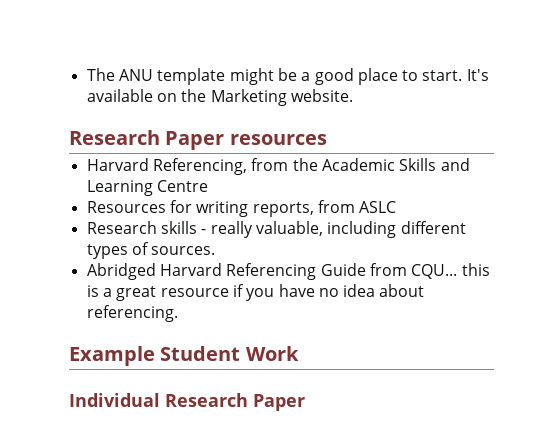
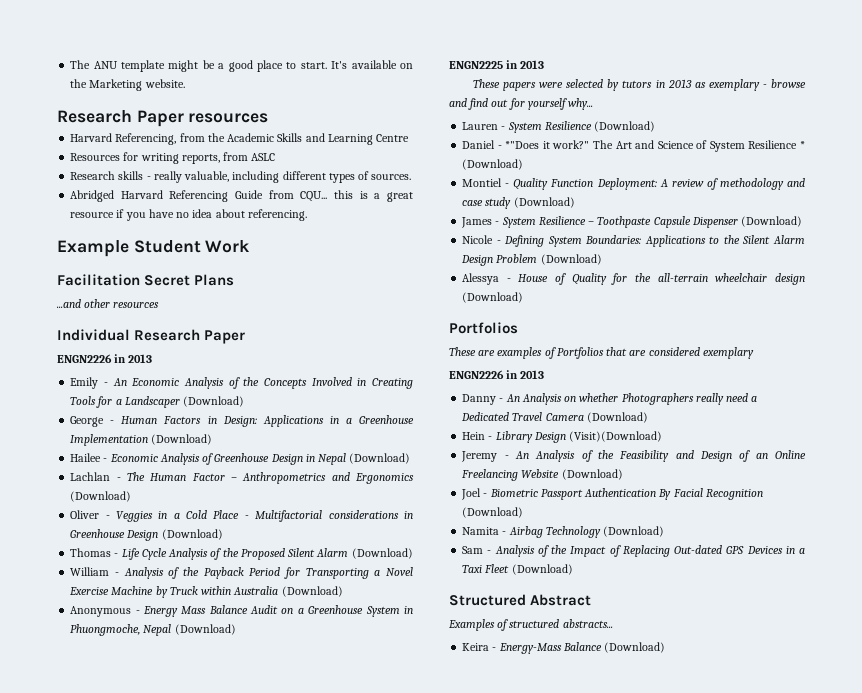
+ Facilitation Secret Plans
+ ...and other resources
  Individual Research Paper
+ ENGN2226 in 2013
+ Emily - An Economic Analysis of the Concepts Involved in Creating Tools for a Landscaper (Download)
+ George - Human Factors in Design: Applications in a Greenhouse Implementation (Download)
+ Hailee - Economic Analysis of Greenhouse Design in Nepal (Download)
+ Lachlan - The Human Factor – Anthropometrics and Ergonomics (Download)
+ Oliver - Veggies in a Cold Place - Multifactorial considerations in Greenhouse Design (Download)
+ Thomas - Life Cycle Analysis of the Proposed Silent Alarm (Download)
+ William - Analysis of the Payback Period for Transporting a Novel Exercise Machine by Truck within Australia (Download)
+ Anonymous - Energy Mass Balance Audit on a Greenhouse System in Phuongmoche, Nepal (Download)
+ ENGN2225 in 2013
+ These papers were selected by tutors in 2013 as exemplary - browse and find out for yourself why...
+ Lauren - System Resilience (Download)
+ Daniel - *"Does it work?" The Art and Science of System Resilience * (Download)
+ Montiel - Quality Function Deployment: A review of methodology and case study (Download)
+ James - System Resilience – Toothpaste Capsule Dispenser (Download)
+ Nicole - Defining System Boundaries: Applications to the Silent Alarm Design Problem (Download)
+ Alessya - House of Quality for the all-terrain wheelchair design (Download)
+ Portfolios
+ These are examples of Portfolios that are considered exemplary
+ ENGN2226 in 2013
+ Danny - An Analysis on whether Photographers really need a Dedicated Travel Camera (Download)
+ Hein - Library Design (Visit)(Download)
+ Jeremy - An Analysis of the Feasibility and Design of an Online Freelancing Website (Download)
+ Joel - Biometric Passport Authentication By Facial Recognition (Download)
+ Namita - Airbag Technology (Download)
+ Sam - Analysis of the Impact of Replacing Out-dated GPS Devices in a Taxi Fleet (Download)
+ Structured Abstract
+ Examples of structured abstracts...
+ Keira - Energy-Mass Balance (Download)

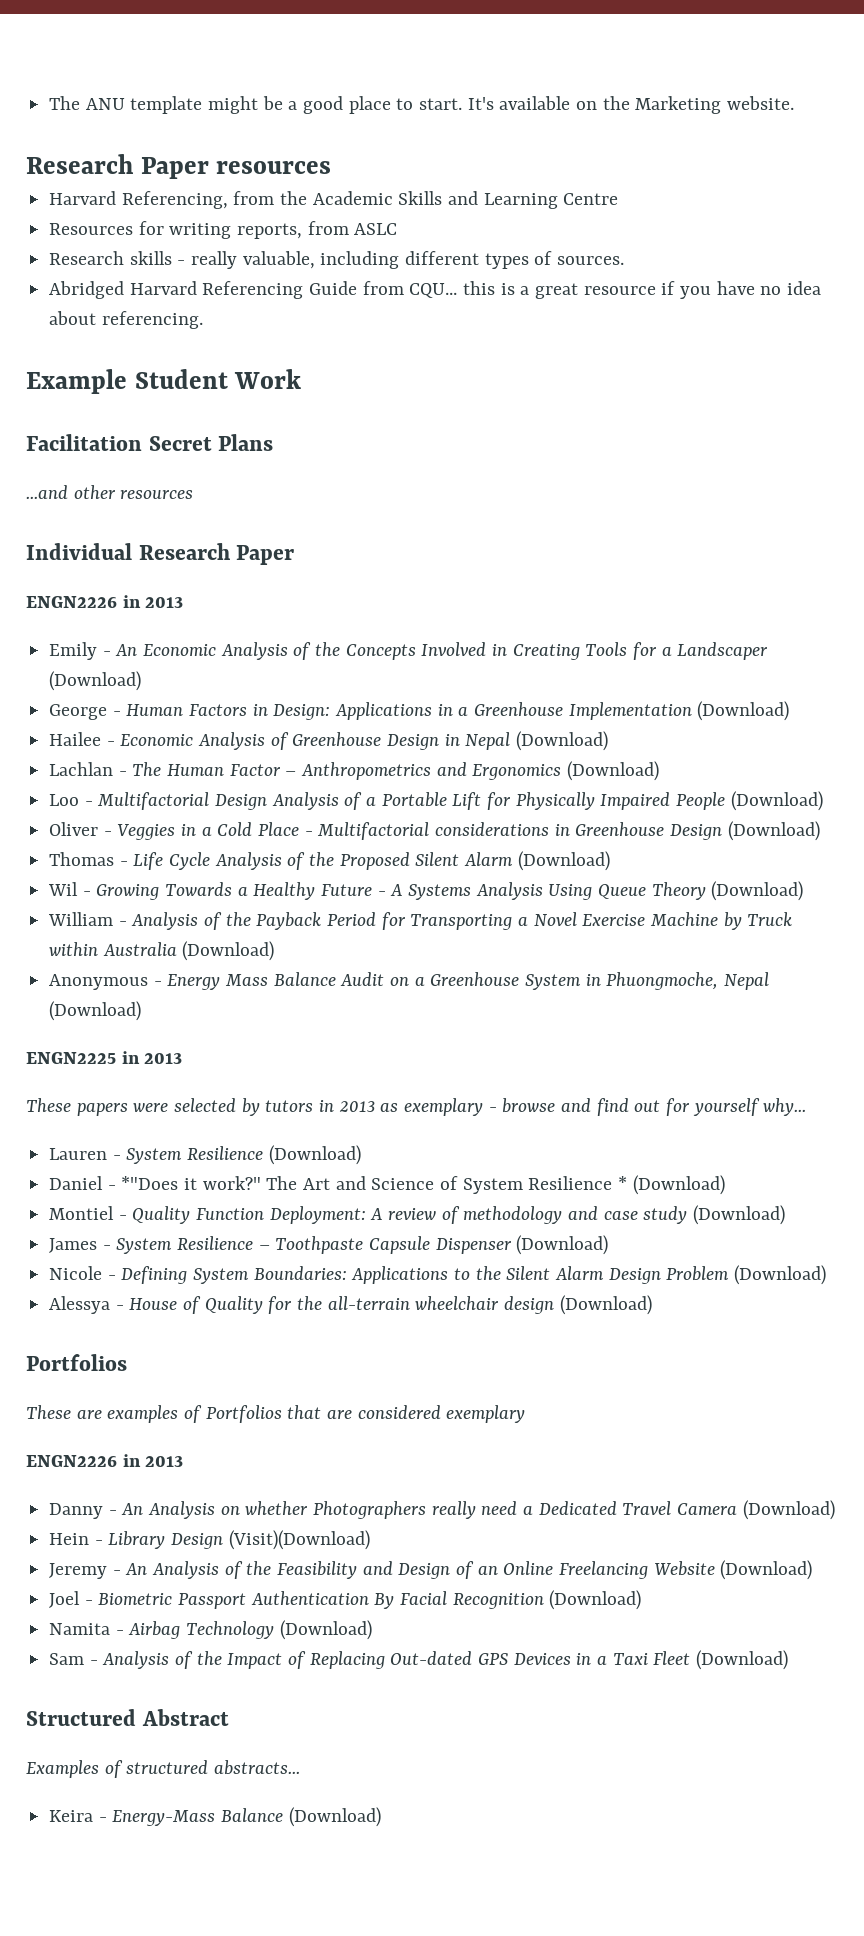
+ Loo - Multifactorial Design Analysis of a Portable Lift for Physically Impaired People (Download)
+ Wil - Growing Towards a Healthy Future - A Systems Analysis Using Queue Theory (Download)

